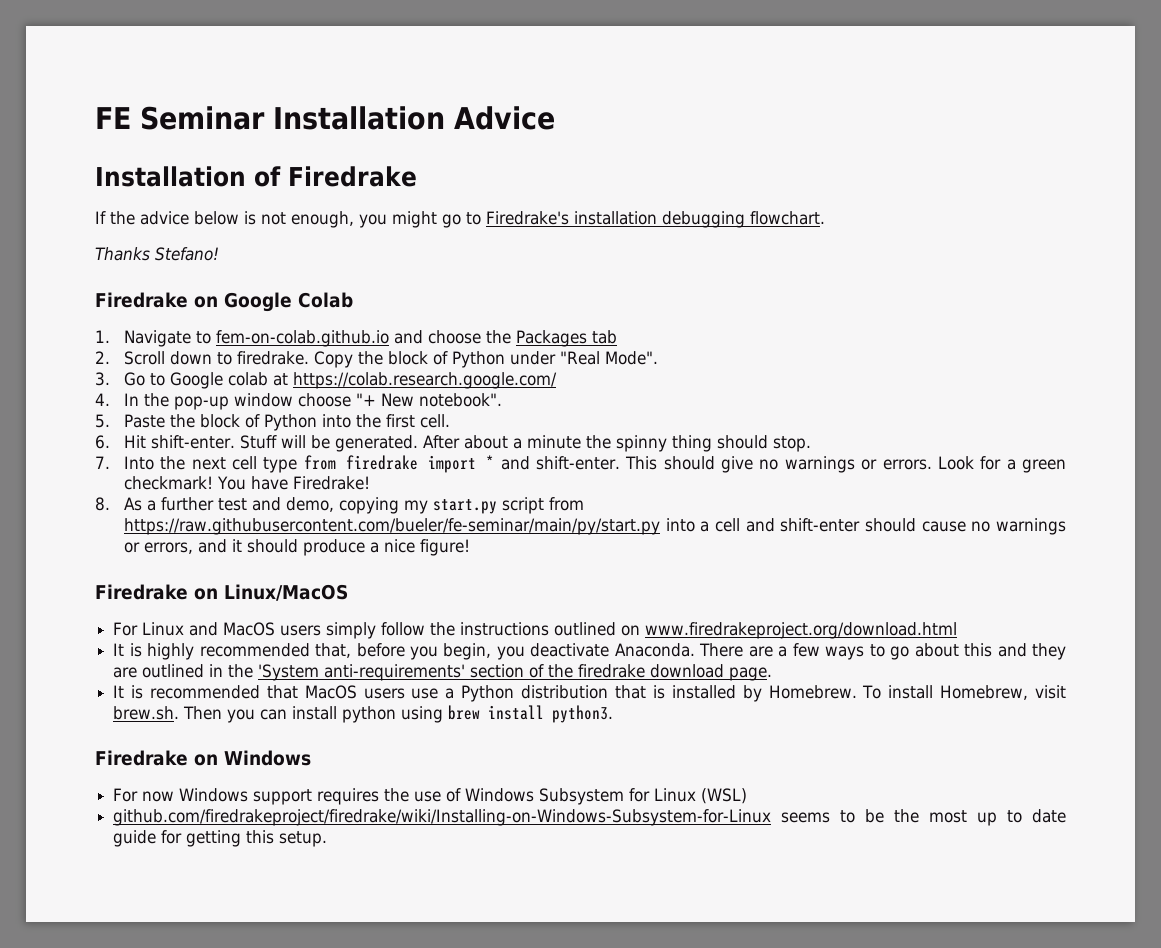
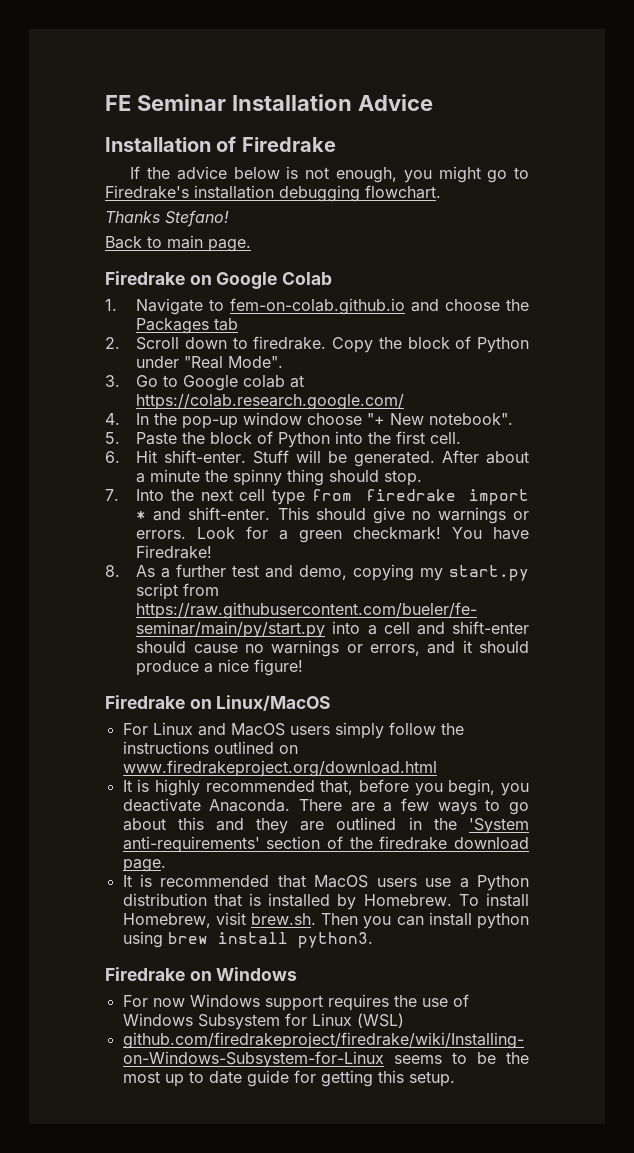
+ Back to main page.

